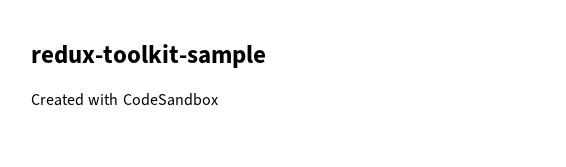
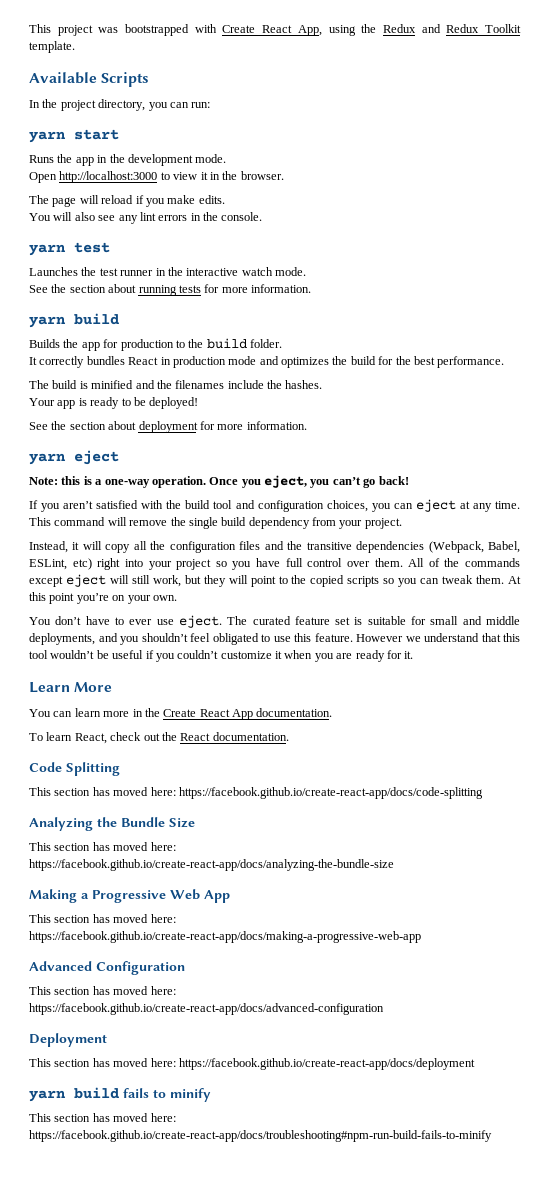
- redux-toolkit-sample
- Created with CodeSandbox
+ This project was bootstrapped with Create React App, using the Redux and Redux Toolkit template.
+ Available Scripts
+ In the project directory, you can run:
+ yarn start
+ Runs the app in the development mode.
+ Open http://localhost:3000 to view it in the browser.
+ The page will reload if you make edits.
+ You will also see any lint errors in the console.
+ yarn test
+ Launches the test runner in the interactive watch mode.
+ See the section about running tests for more information.
+ yarn build
+ Builds the app for production to the build folder.
+ It correctly bundles React in production mode and optimizes the build for the best performance.
+ The build is minified and the filenames include the hashes.
+ Your app is ready to be deployed!
+ See the section about deployment for more information.
+ yarn eject
+ Note: this is a one-way operation. Once you eject, you can’t go back!
+ If you aren’t satisfied with the build tool and configuration choices, you can eject at any time. This command will remove the single build dependency from your project.
+ Instead, it will copy all the configuration files and the transitive dependencies (Webpack, Babel, ESLint, etc) right into your project so you have full control over them. All of the commands except eject will still work, but they will point to the copied scripts so you can tweak them. At this point you’re on your own.
+ You don’t have to ever use eject. The curated feature set is suitable for small and middle deployments, and you shouldn’t feel obligated to use this feature. However we understand that this tool wouldn’t be useful if you couldn’t customize it when you are ready for it.
+ Learn More
+ You can learn more in the Create React App documentation.
+ To learn React, check out the React documentation.
+ Code Splitting
+ This section has moved here: https://facebook.github.io/create-react-app/docs/code-splitting
+ Analyzing the Bundle Size
+ This section has moved here: https://facebook.github.io/create-react-app/docs/analyzing-the-bundle-size
+ Making a Progressive Web App
+ This section has moved here: https://facebook.github.io/create-react-app/docs/making-a-progressive-web-app
+ Advanced Configuration
+ This section has moved here: https://facebook.github.io/create-react-app/docs/advanced-configuration
+ Deployment
+ This section has moved here: https://facebook.github.io/create-react-app/docs/deployment
+ yarn build fails to minify
+ This section has moved here: https://facebook.github.io/create-react-app/docs/troubleshooting#npm-run-build-fails-to-minify

